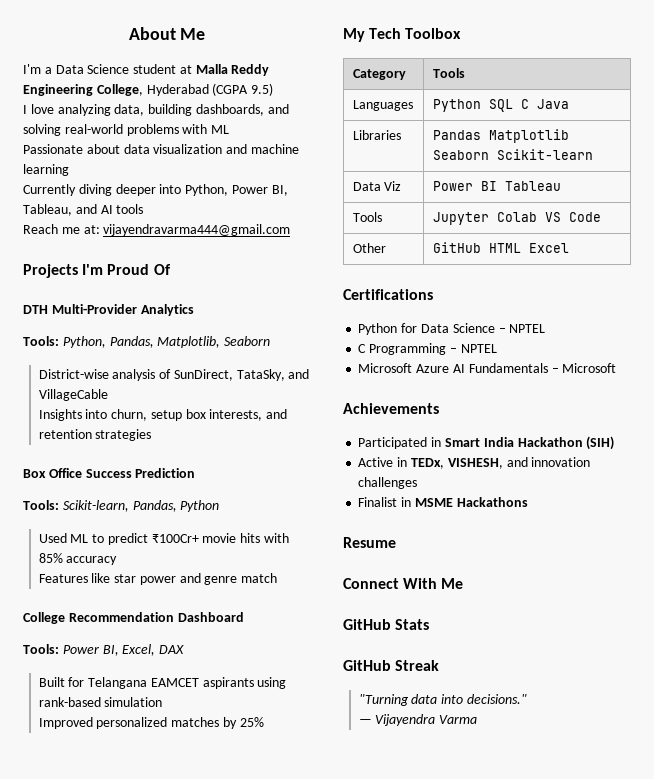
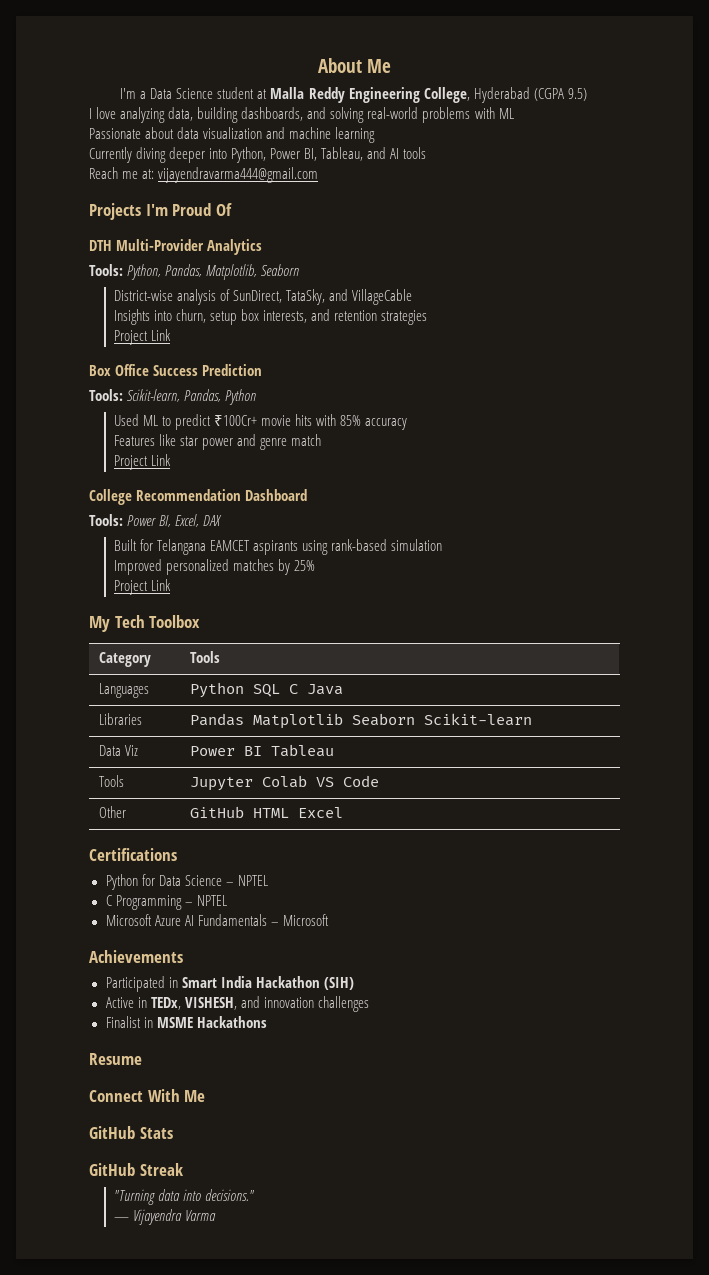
  Insights into churn, setup box interests, and retention strategies
+ Project Link
  Features like star power and genre match
+ Project Link
  Improved personalized matches by 25%
+ Project Link

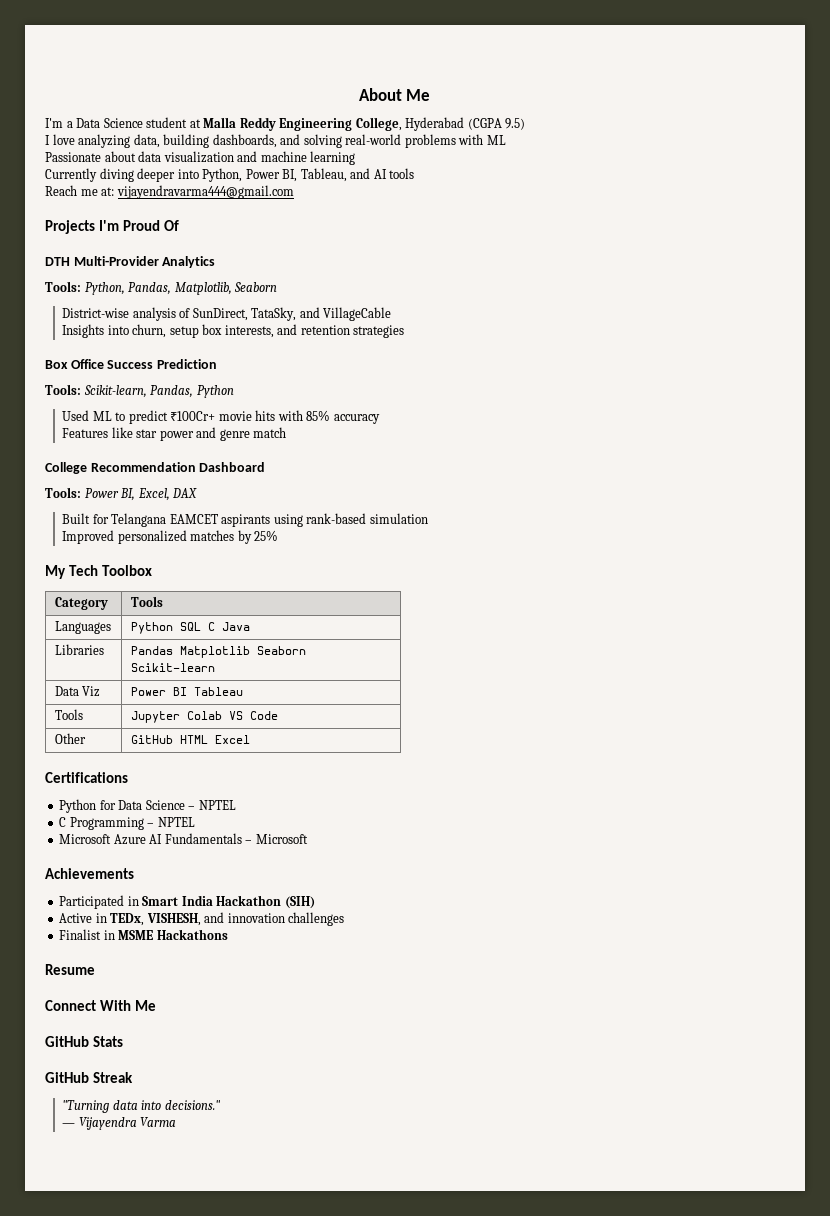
  Insights into churn, setup box interests, and retention strategies
- Project Link
  Features like star power and genre match
- Project Link
  Improved personalized matches by 25%
- Project Link

